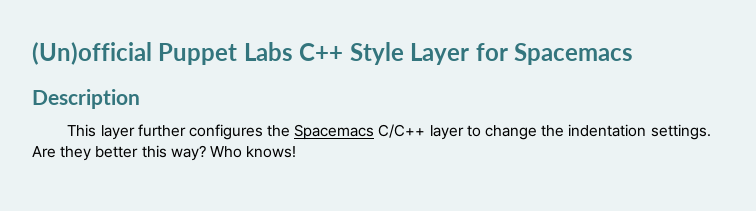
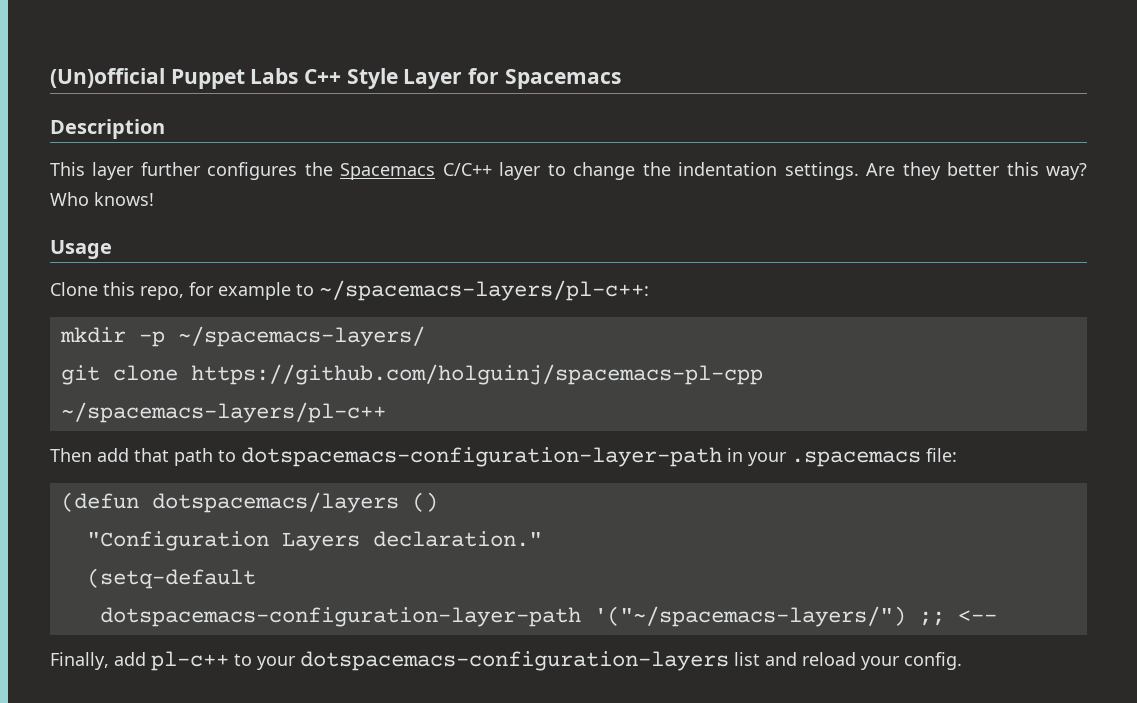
+ Usage
+ Clone this repo, for example to ~/spacemacs-layers/pl-c++:
+ mkdir -p ~/spacemacs-layers/
+ git clone https://github.com/holguinj/spacemacs-pl-cpp ~/spacemacs-layers/pl-c++
+ Then add that path to dotspacemacs-configuration-layer-path in your .spacemacs file:
+ (defun dotspacemacs/layers ()
+ "Configuration Layers declaration."
+ (setq-default
+ dotspacemacs-configuration-layer-path '("~/spacemacs-layers/") ;; <--
+ Finally, add pl-c++ to your dotspacemacs-configuration-layers list and reload your config.

